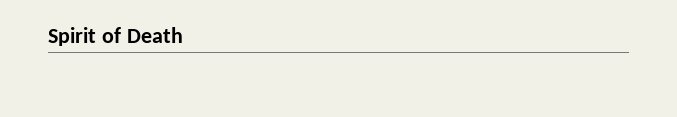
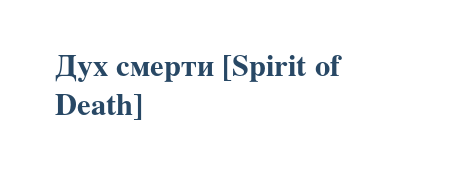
- Spirit of Death
+ Дух смерти [Spirit of Death]

